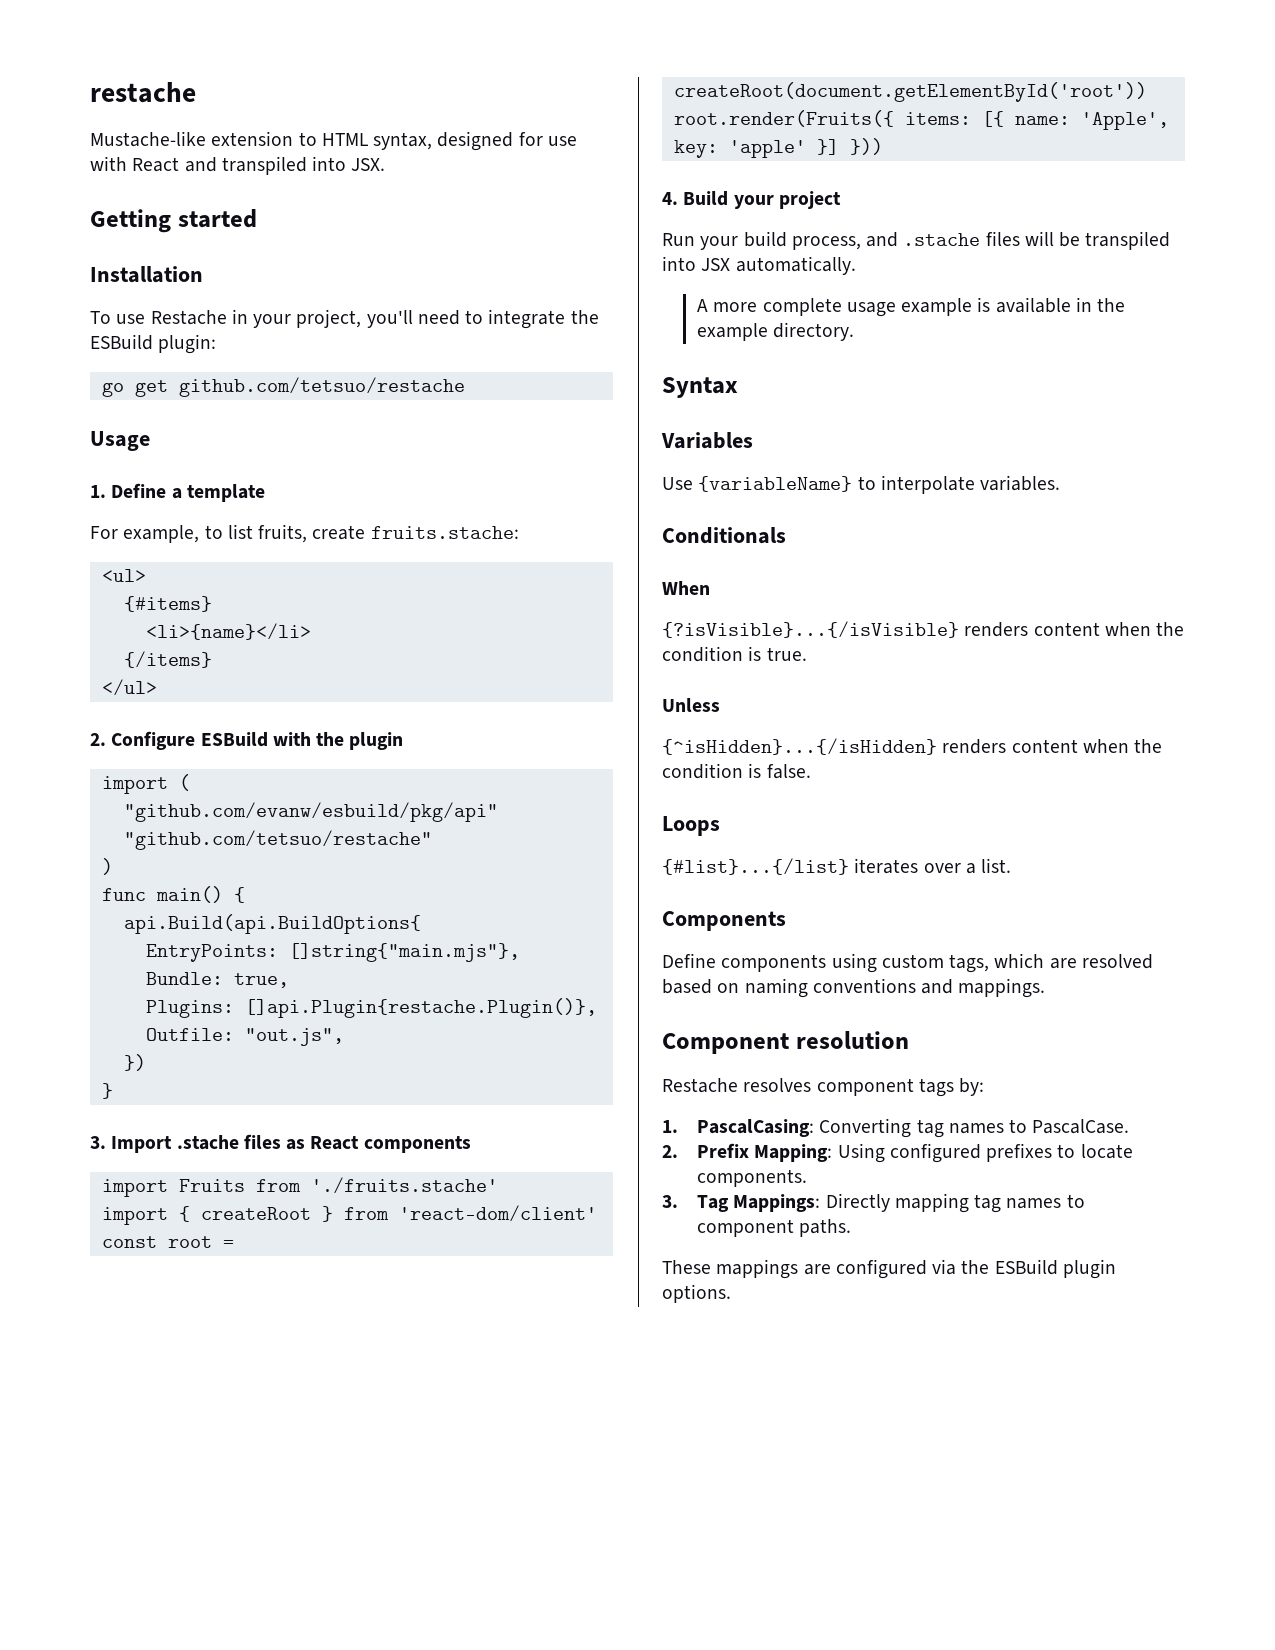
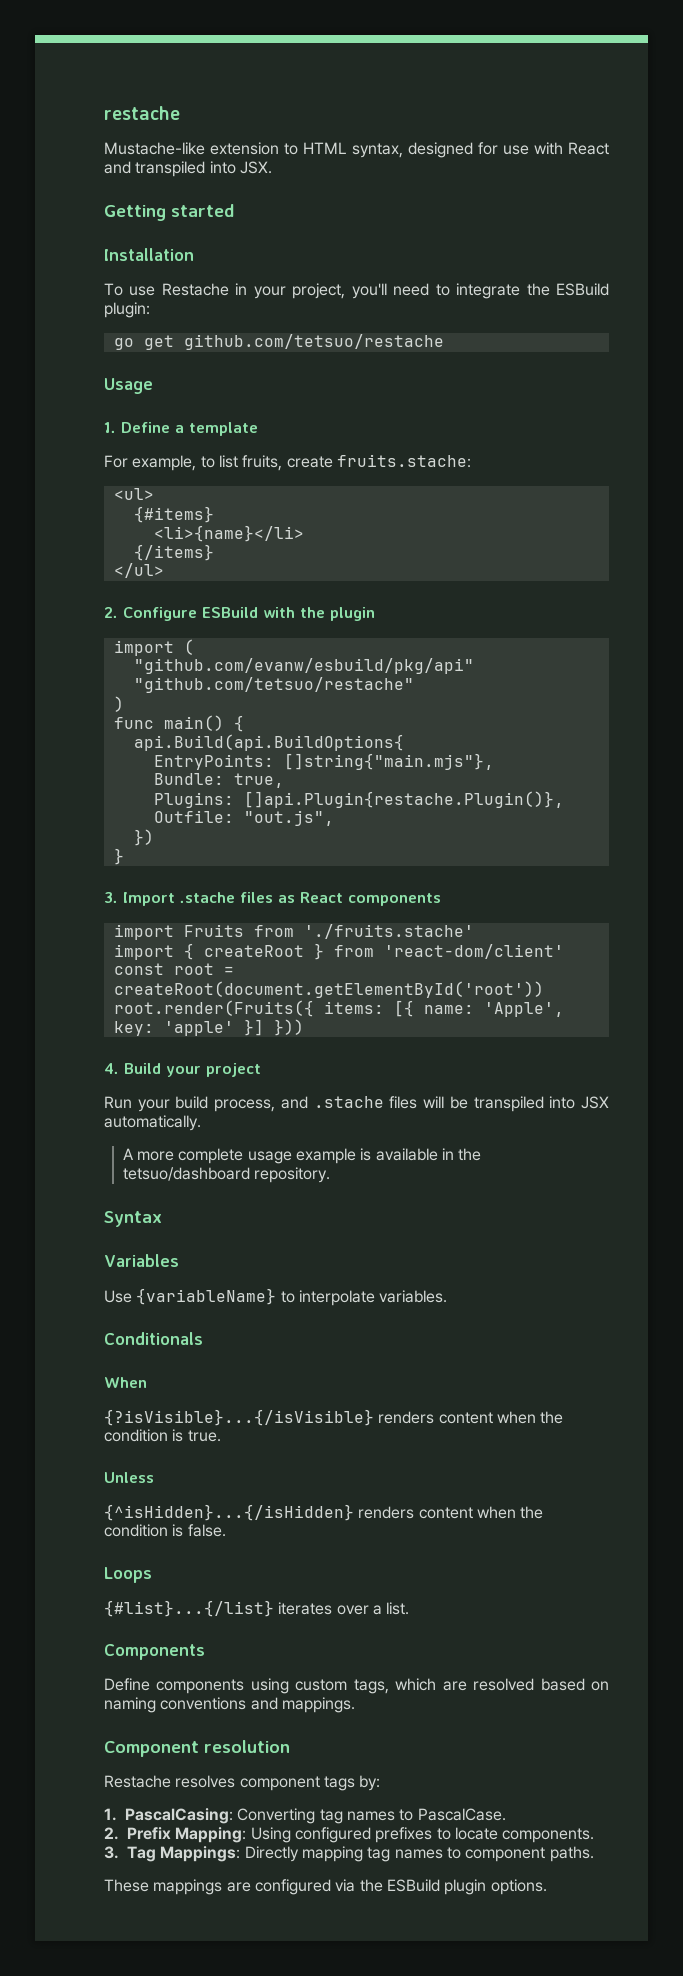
- A more complete usage example is available in the example directory.
+ A more complete usage example is available in the tetsuo/dashboard repository.

